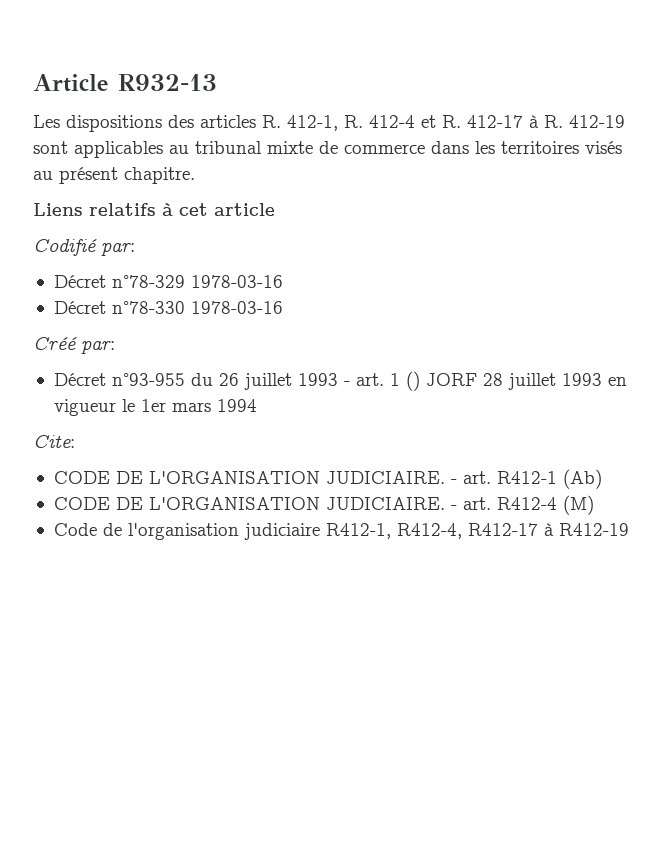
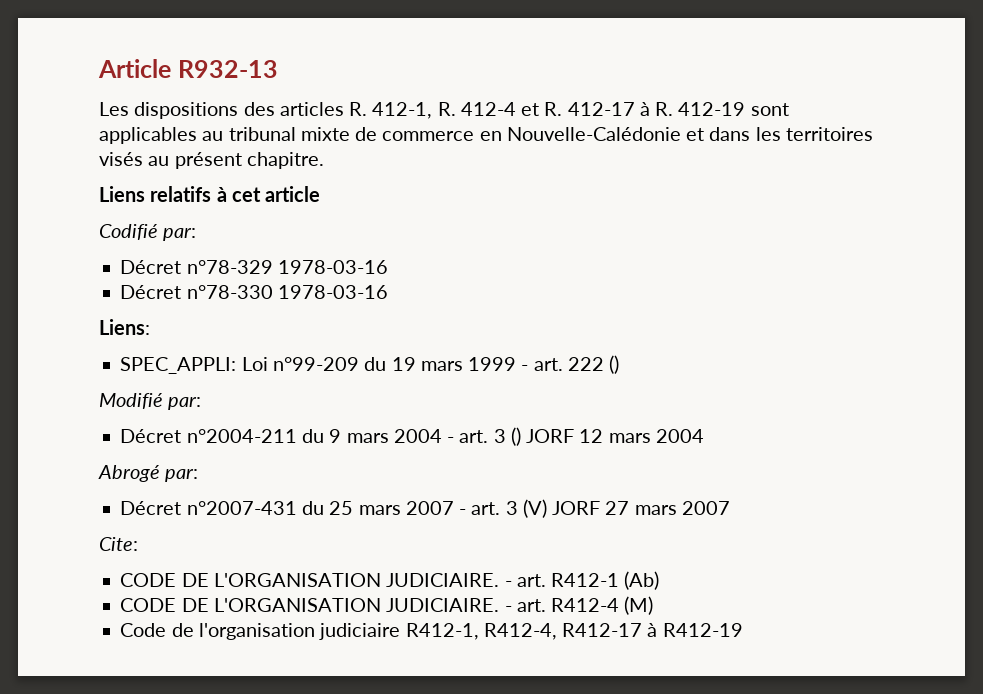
- Les dispositions des articles R. 412-1, R. 412-4 et R. 412-17 à R. 412-19 sont applicables au tribunal mixte de commerce dans les territoires visés au présent chapitre.
+ Les dispositions des articles R. 412-1, R. 412-4 et R. 412-17 à R. 412-19 sont applicables au tribunal mixte de commerce en Nouvelle-Calédonie et dans les territoires visés au présent chapitre.
- Créé par:
- Décret n°93-955 du 26 juillet 1993 - art. 1 () JORF 28 juillet 1993 en vigueur le 1er mars 1994
+ Liens:
+ SPEC_APPLI: Loi n°99-209 du 19 mars 1999 - art. 222 ()
+ Modifié par:
+ Décret n°2004-211 du 9 mars 2004 - art. 3 () JORF 12 mars 2004
+ Abrogé par:
+ Décret n°2007-431 du 25 mars 2007 - art. 3 (V) JORF 27 mars 2007

